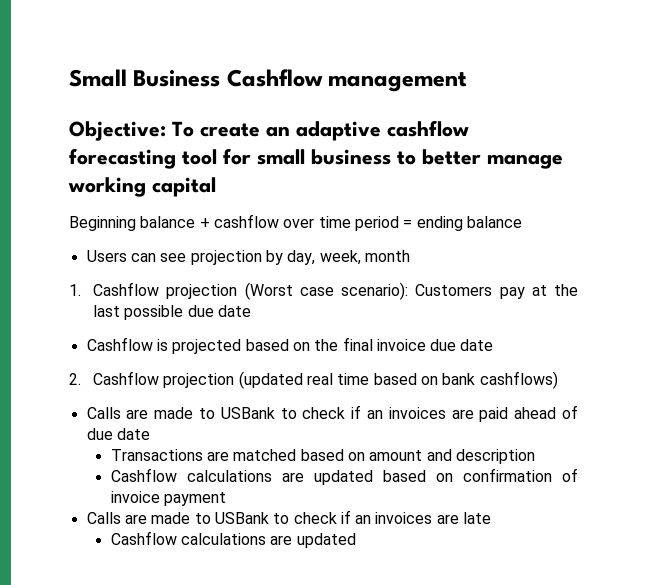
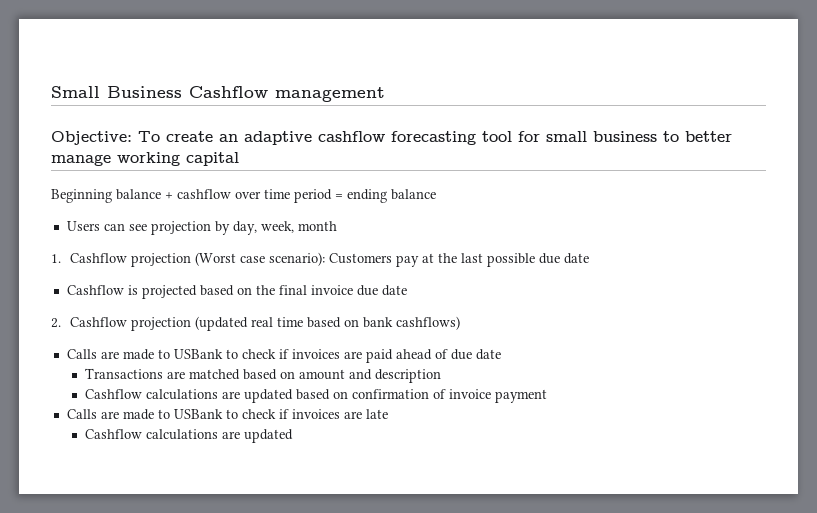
- Calls are made to USBank to check if an invoices are paid ahead of due date
+ Calls are made to USBank to check if invoices are paid ahead of due date
- Calls are made to USBank to check if an invoices are late
+ Calls are made to USBank to check if invoices are late

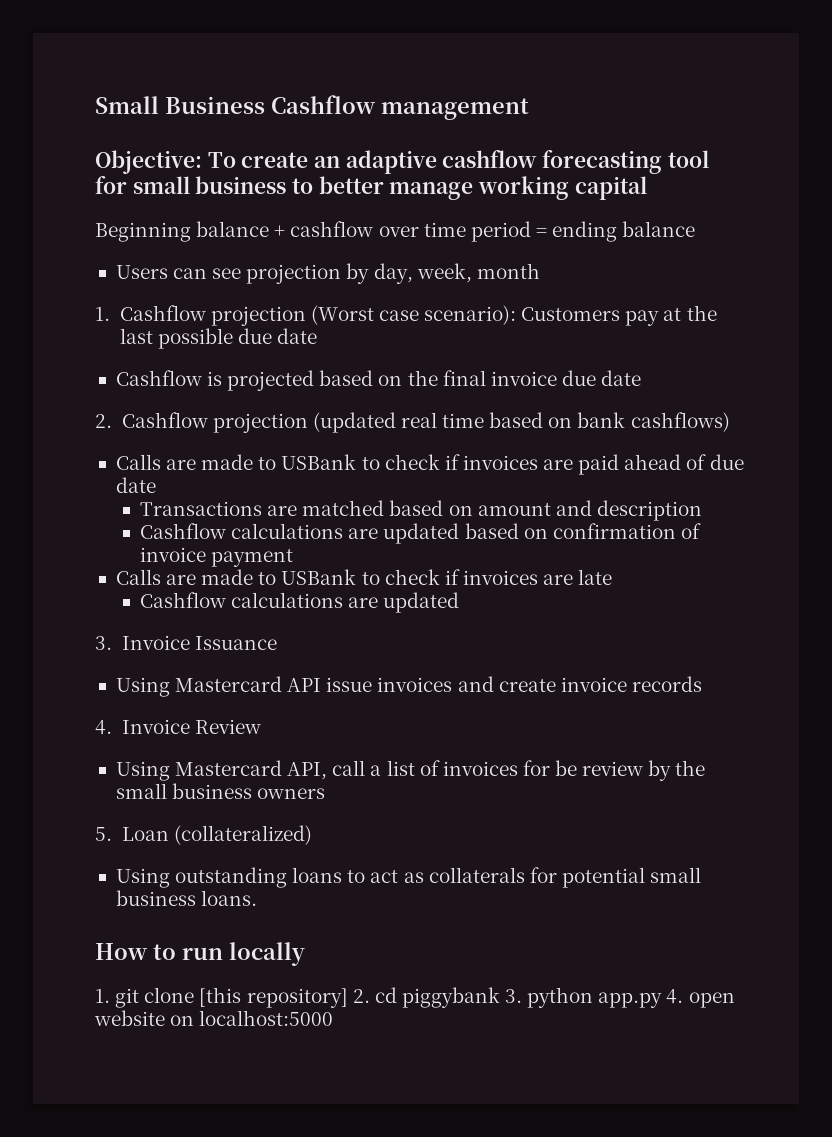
+ 3. Invoice Issuance
+ Using Mastercard API issue invoices and create invoice records
+ 4. Invoice Review
+ Using Mastercard API, call a list of invoices for be review by the small business owners
+ 5. Loan (collateralized)
+ Using outstanding loans to act as collaterals for potential small business loans.
+ How to run locally
+ 1. git clone [this repository] 2. cd piggybank 3. python app.py 4. open website on localhost:5000

